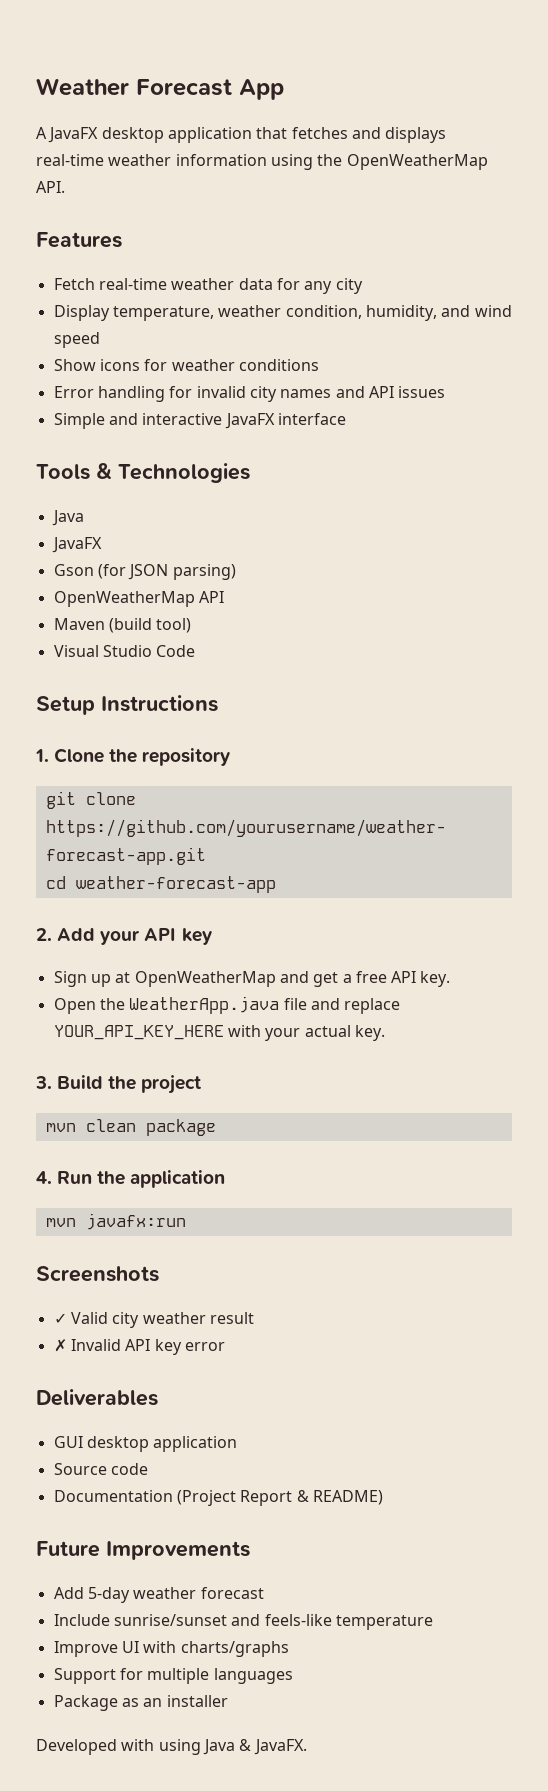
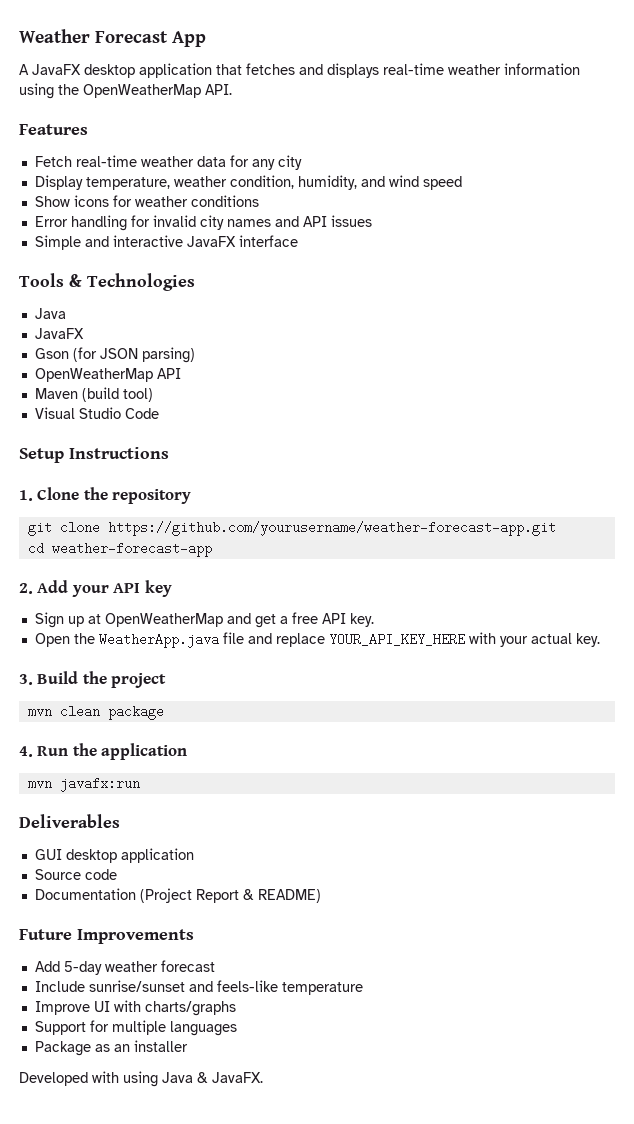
- Screenshots
- ✓ Valid city weather result
- ✗ Invalid API key error

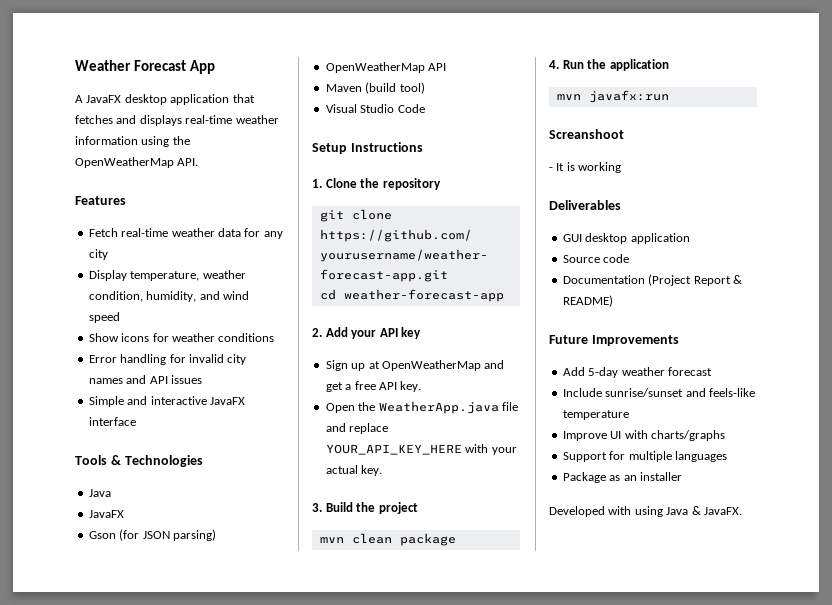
+ Screanshoot
+ - It is working

